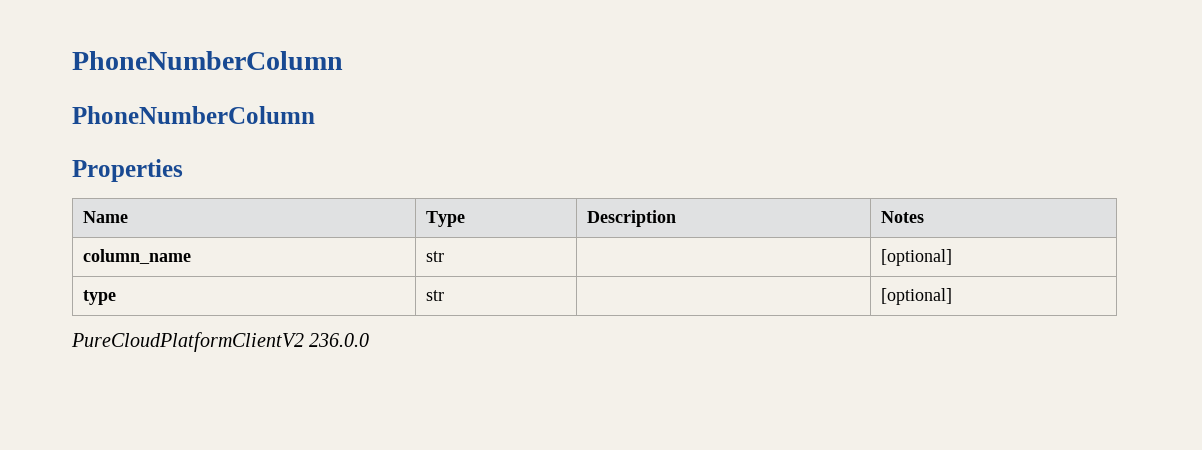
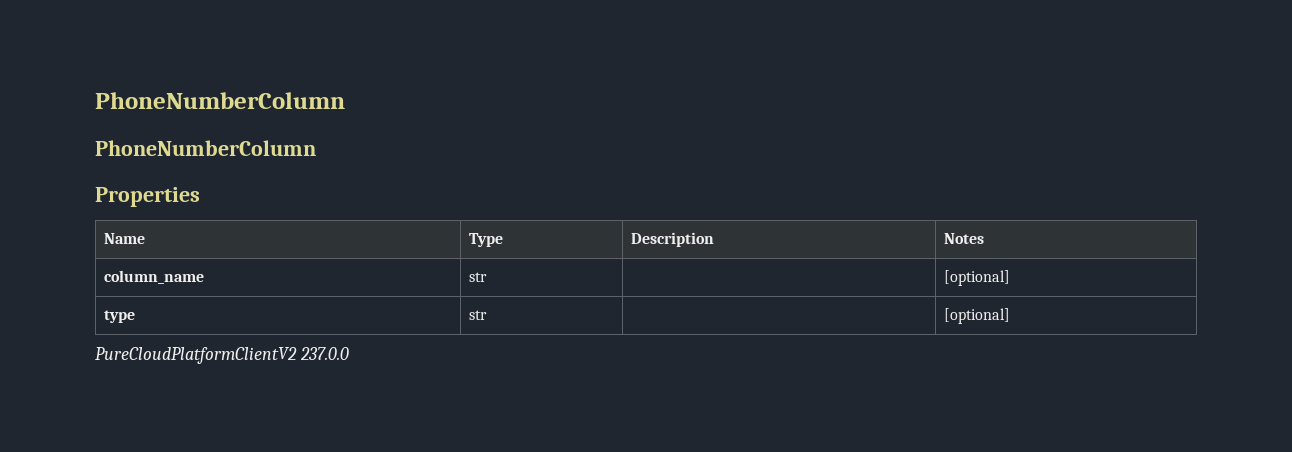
- PureCloudPlatformClientV2 236.0.0
+ PureCloudPlatformClientV2 237.0.0

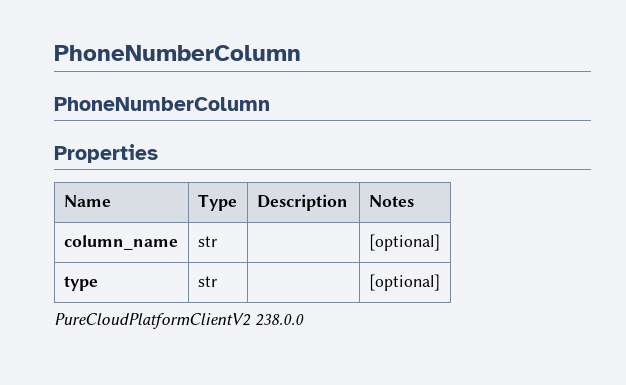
- PureCloudPlatformClientV2 237.0.0
+ PureCloudPlatformClientV2 238.0.0

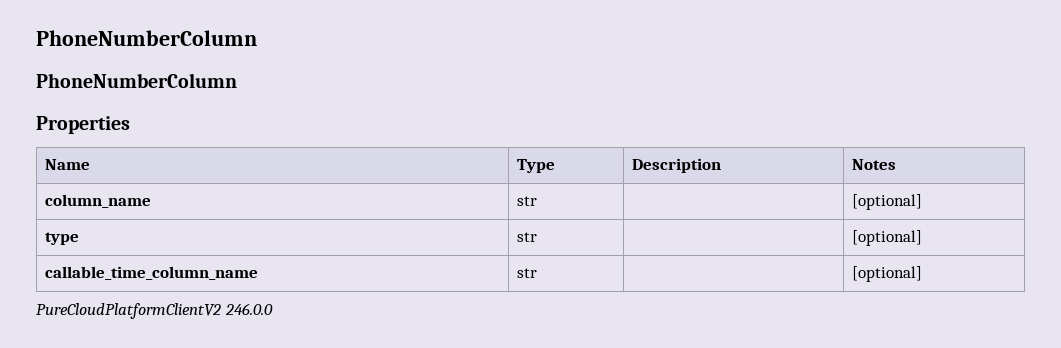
+ callable_time_column_name | str | | [optional]
- PureCloudPlatformClientV2 238.0.0
+ PureCloudPlatformClientV2 246.0.0

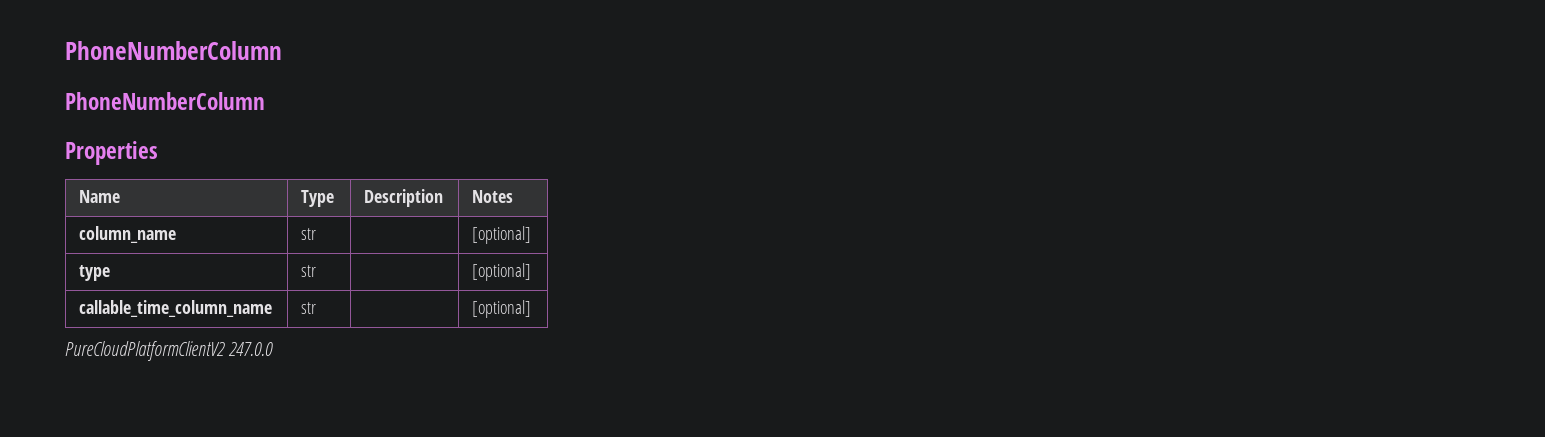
- PureCloudPlatformClientV2 246.0.0
+ PureCloudPlatformClientV2 247.0.0

